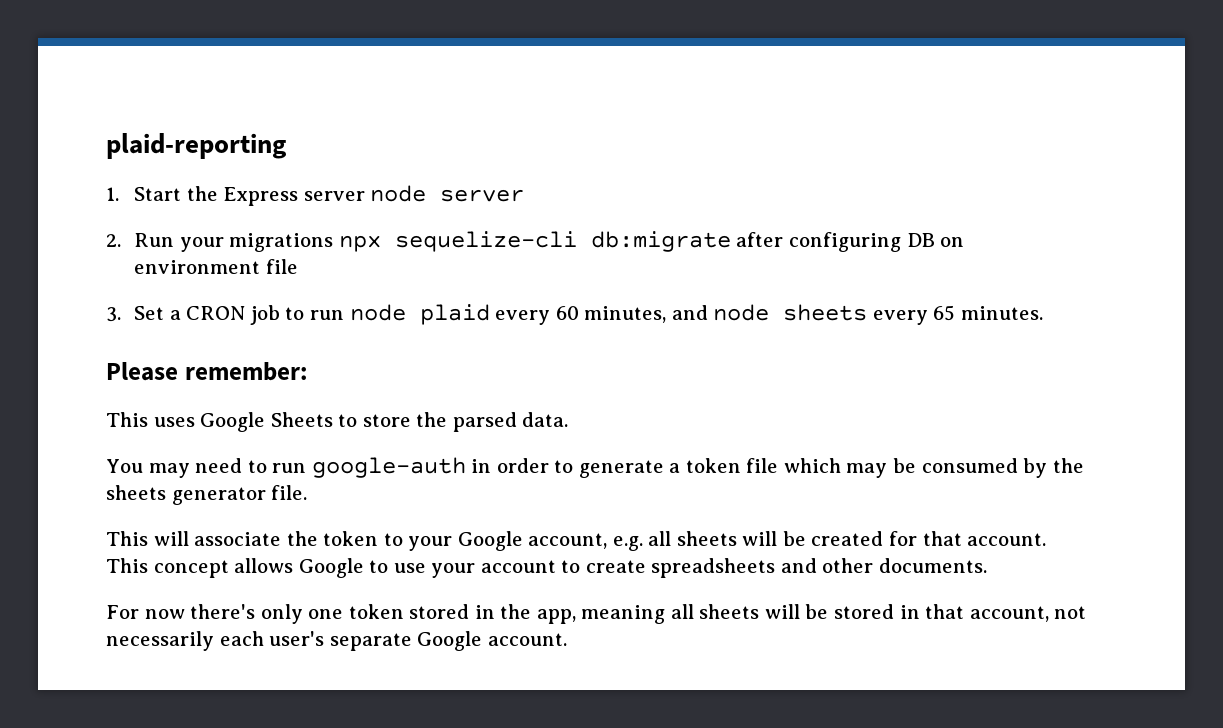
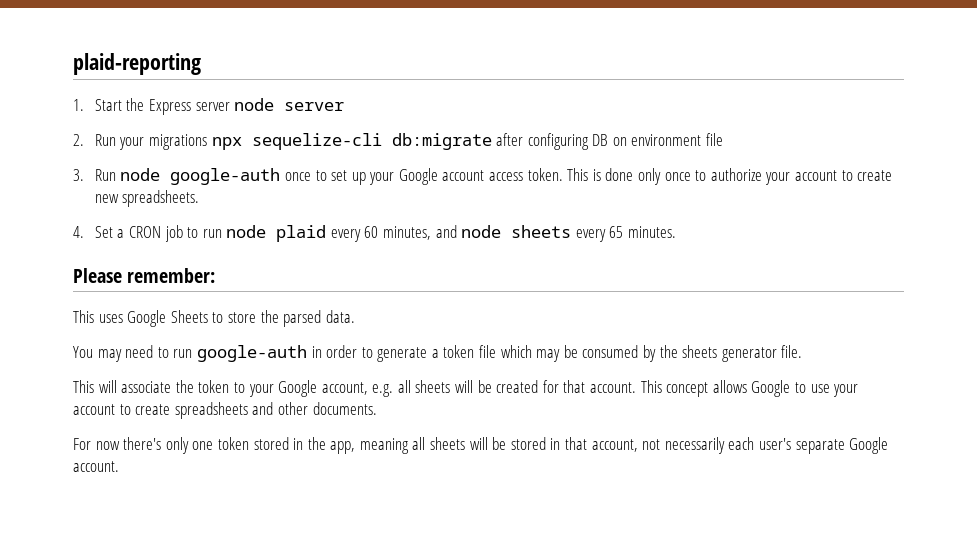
- 3. Set a CRON job to run node plaid every 60 minutes, and node sheets every 65 minutes.
+ 3. Run node google-auth once to set up your Google account access token. This is done only once to authorize your account to create new spreadsheets.
+ 4. Set a CRON job to run node plaid every 60 minutes, and node sheets every 65 minutes.

